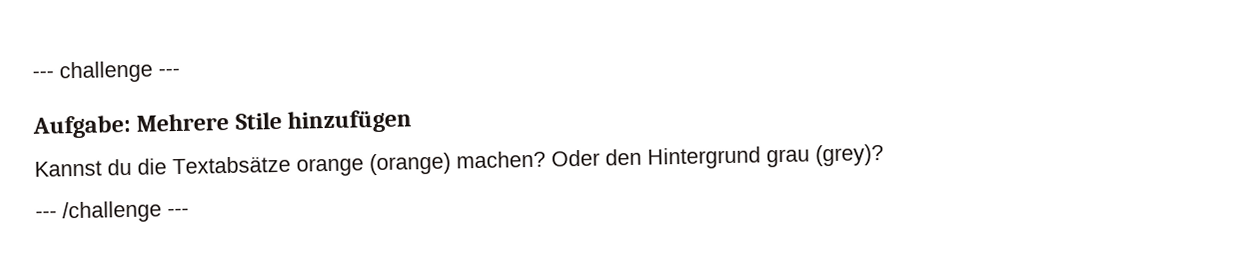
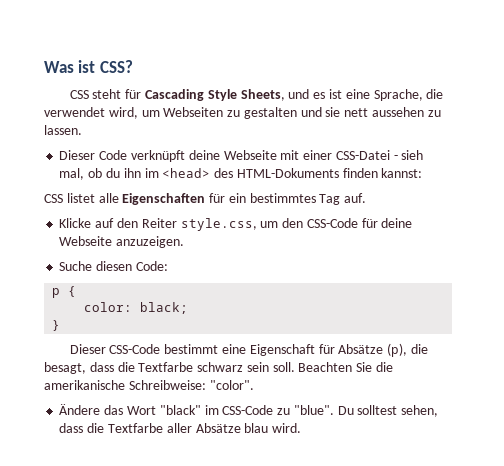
- --- challenge ---
- Aufgabe: Mehrere Stile hinzufügen
- Kannst du die Textabsätze orange (orange) machen? Oder den Hintergrund grau (grey)?
- --- /challenge ---
+ Was ist CSS?
+ CSS steht für Cascading Style Sheets, und es ist eine Sprache, die verwendet wird, um Webseiten zu gestalten und sie nett aussehen zu lassen.
+ Dieser Code verknüpft deine Webseite mit einer CSS-Datei - sieh mal, ob du ihn im <head> des HTML-Dokuments finden kannst:
+ CSS listet alle Eigenschaften für ein bestimmtes Tag auf.
+ Klicke auf den Reiter style.css, um den CSS-Code für deine Webseite anzuzeigen.
+ Suche diesen Code:
+ p {
+ color: black;
+ }
+ Dieser CSS-Code bestimmt eine Eigenschaft für Absätze (p), die besagt, dass die Textfarbe schwarz sein soll. Beachten Sie die amerikanische Schreibweise: "color".
+ Ändere das Wort "black" im CSS-Code zu "blue". Du solltest sehen, dass die Textfarbe aller Absätze blau wird.

